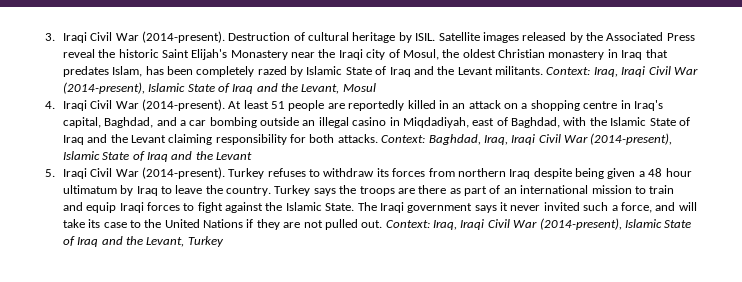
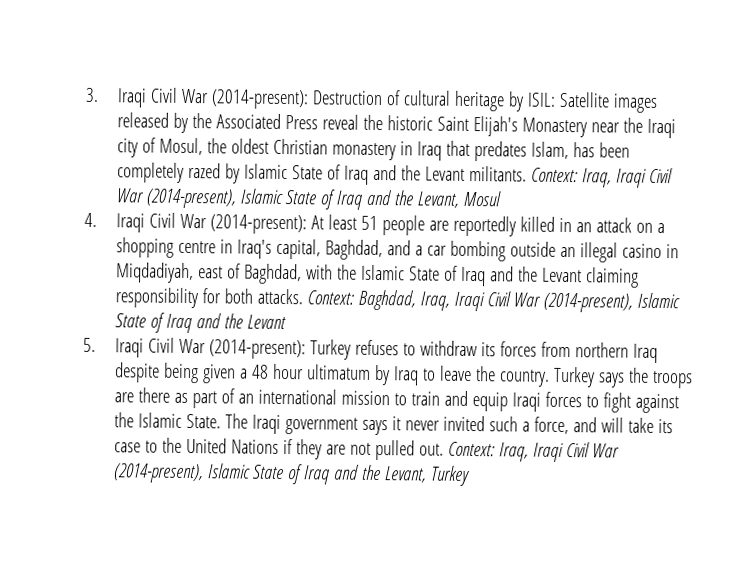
- 3. Iraqi Civil War (2014-present). Destruction of cultural heritage by ISIL. Satellite images released by the Associated Press reveal the historic Saint Elijah's Monastery near the Iraqi city of Mosul, the oldest Christian monastery in Iraq that predates Islam, has been completely razed by Islamic State of Iraq and the Levant militants.
+ 3. Iraqi Civil War (2014-present): Destruction of cultural heritage by ISIL: Satellite images released by the Associated Press reveal the historic Saint Elijah's Monastery near the Iraqi city of Mosul, the oldest Christian monastery in Iraq that predates Islam, has been completely razed by Islamic State of Iraq and the Levant militants.
- 4. Iraqi Civil War (2014-present). At least 51 people are reportedly killed in an attack on a shopping centre in Iraq's capital, Baghdad, and a car bombing outside an illegal casino in Miqdadiyah, east of Baghdad, with the Islamic State of Iraq and the Levant claiming responsibility for both attacks.
+ 4. Iraqi Civil War (2014-present): At least 51 people are reportedly killed in an attack on a shopping centre in Iraq's capital, Baghdad, and a car bombing outside an illegal casino in Miqdadiyah, east of Baghdad, with the Islamic State of Iraq and the Levant claiming responsibility for both attacks.
- 5. Iraqi Civil War (2014-present). Turkey refuses to withdraw its forces from northern Iraq despite being given a 48 hour ultimatum by Iraq to leave the country.
+ 5. Iraqi Civil War (2014-present): Turkey refuses to withdraw its forces from northern Iraq despite being given a 48 hour ultimatum by Iraq to leave the country.

